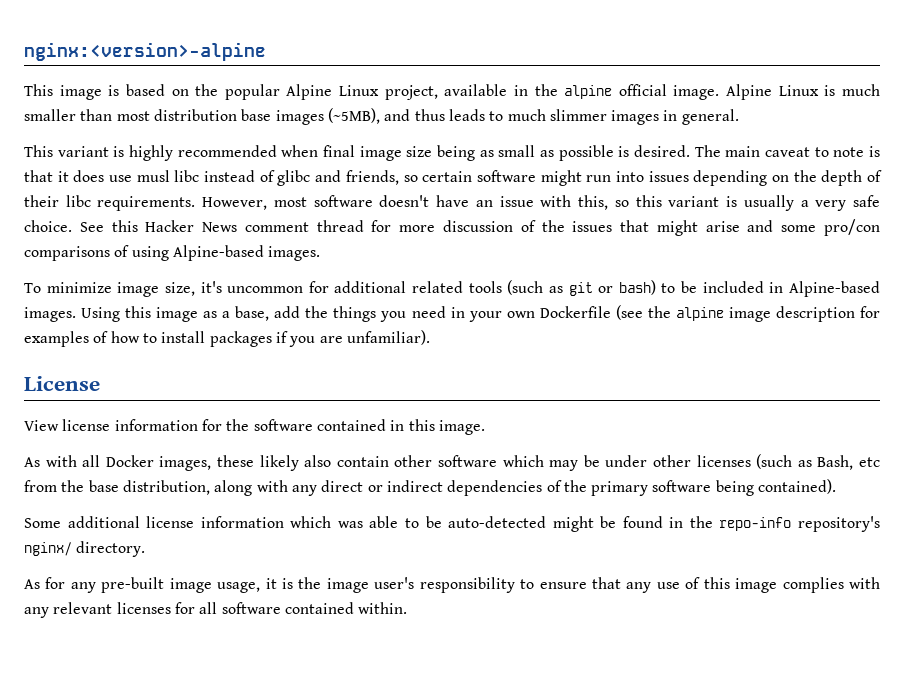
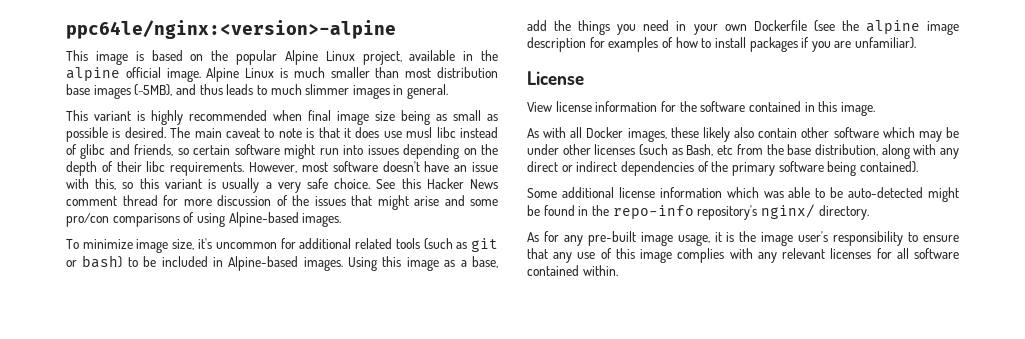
- nginx:<version>-alpine
+ ppc64le/nginx:<version>-alpine

